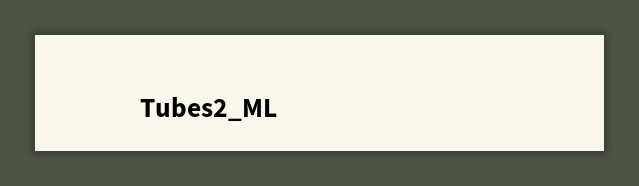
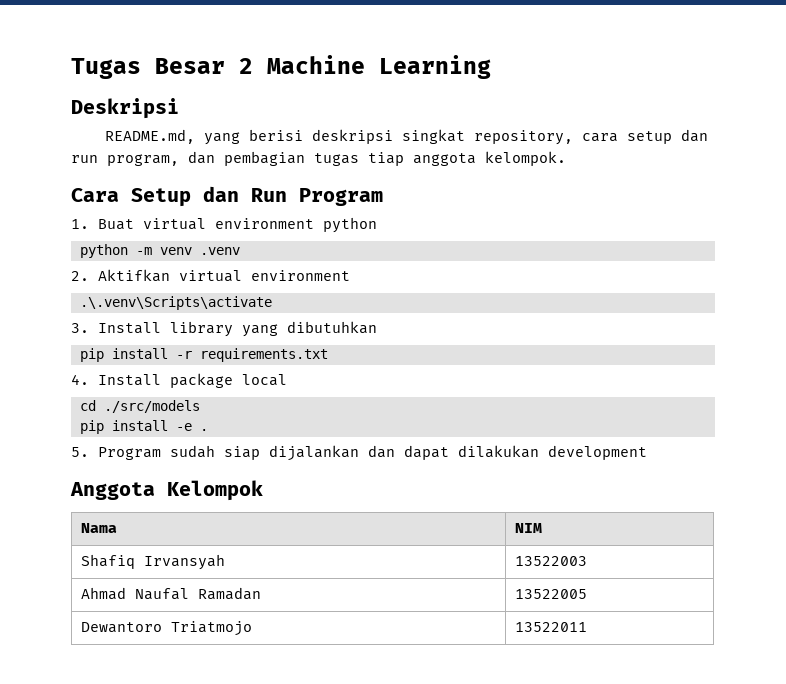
- Tubes2_ML
+ Tugas Besar 2 Machine Learning
+ Deskripsi
+ README.md, yang berisi deskripsi singkat repository, cara setup dan run program, dan pembagian tugas tiap anggota kelompok.
+ Cara Setup dan Run Program
+ 1. Buat virtual environment python
+ python -m venv .venv
+ 2. Aktifkan virtual environment
+ .\.venv\Scripts\activate
+ 3. Install library yang dibutuhkan
+ pip install -r requirements.txt
+ 4. Install package local
+ cd ./src/models
+ pip install -e .
+ 5. Program sudah siap dijalankan dan dapat dilakukan development
+ Anggota Kelompok
+ Nama | NIM
+ Shafiq Irvansyah | 13522003
+ Ahmad Naufal Ramadan | 13522005
+ Dewantoro Triatmojo | 13522011

